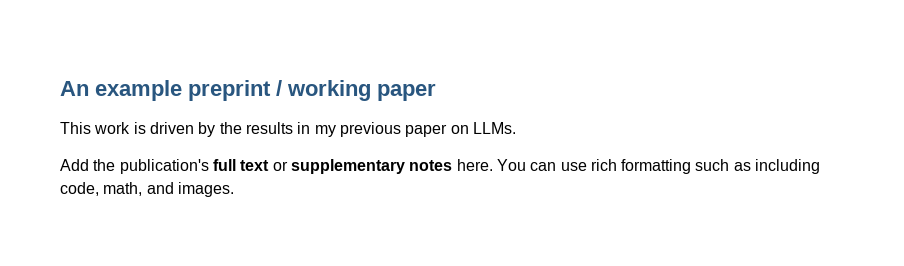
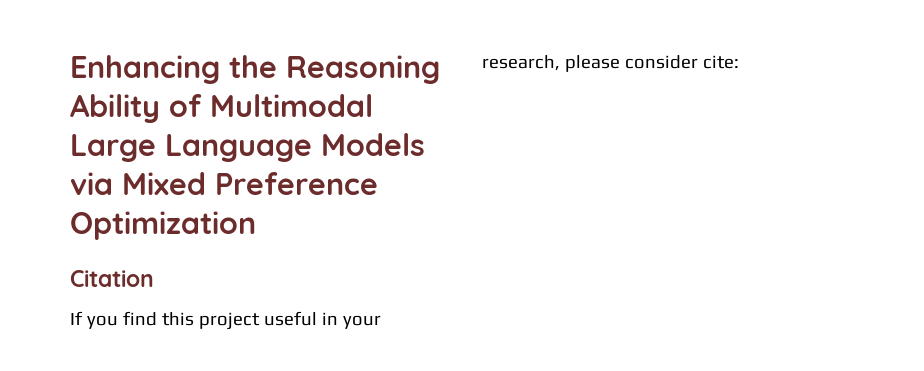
- An example preprint / working paper
- This work is driven by the results in my previous paper on LLMs.
- Add the publication's full text or supplementary notes here. You can use rich formatting such as including code, math, and images.
+ Enhancing the Reasoning Ability of Multimodal Large Language Models via Mixed Preference Optimization
+ Citation
+ If you find this project useful in your research, please consider cite:

